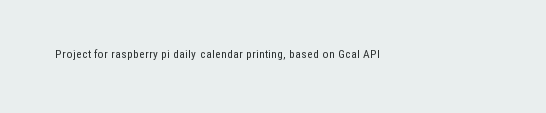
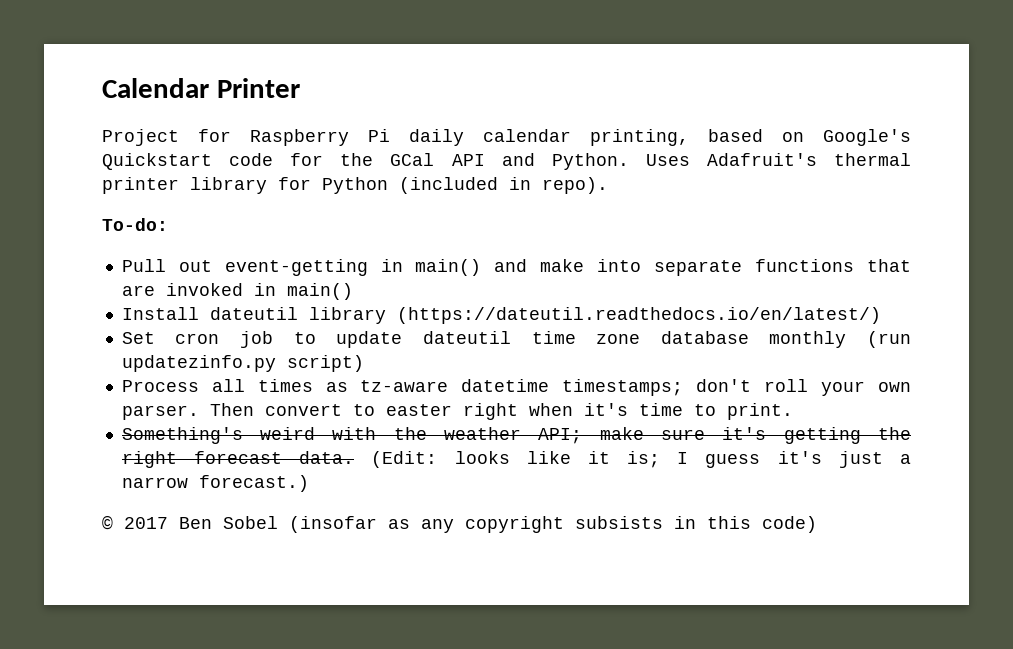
- Project for raspberry pi daily calendar printing, based on Gcal API
+ Calendar Printer
+ Project for Raspberry Pi daily calendar printing, based on Google's Quickstart code for the GCal API and Python. Uses Adafruit's thermal printer library for Python (included in repo).
+ To-do:
+ Pull out event-getting in main() and make into separate functions that are invoked in main()
+ Install dateutil library (https://dateutil.readthedocs.io/en/latest/)
+ Set cron job to update dateutil time zone database monthly (run updatezinfo.py script)
+ Process all times as tz-aware datetime timestamps; don't roll your own parser. Then convert to easter right when it's time to print.
+ Something's weird with the weather API; make sure it's getting the right forecast data. (Edit: looks like it is; I guess it's just a narrow forecast.)
+ © 2017 Ben Sobel (insofar as any copyright subsists in this code)

